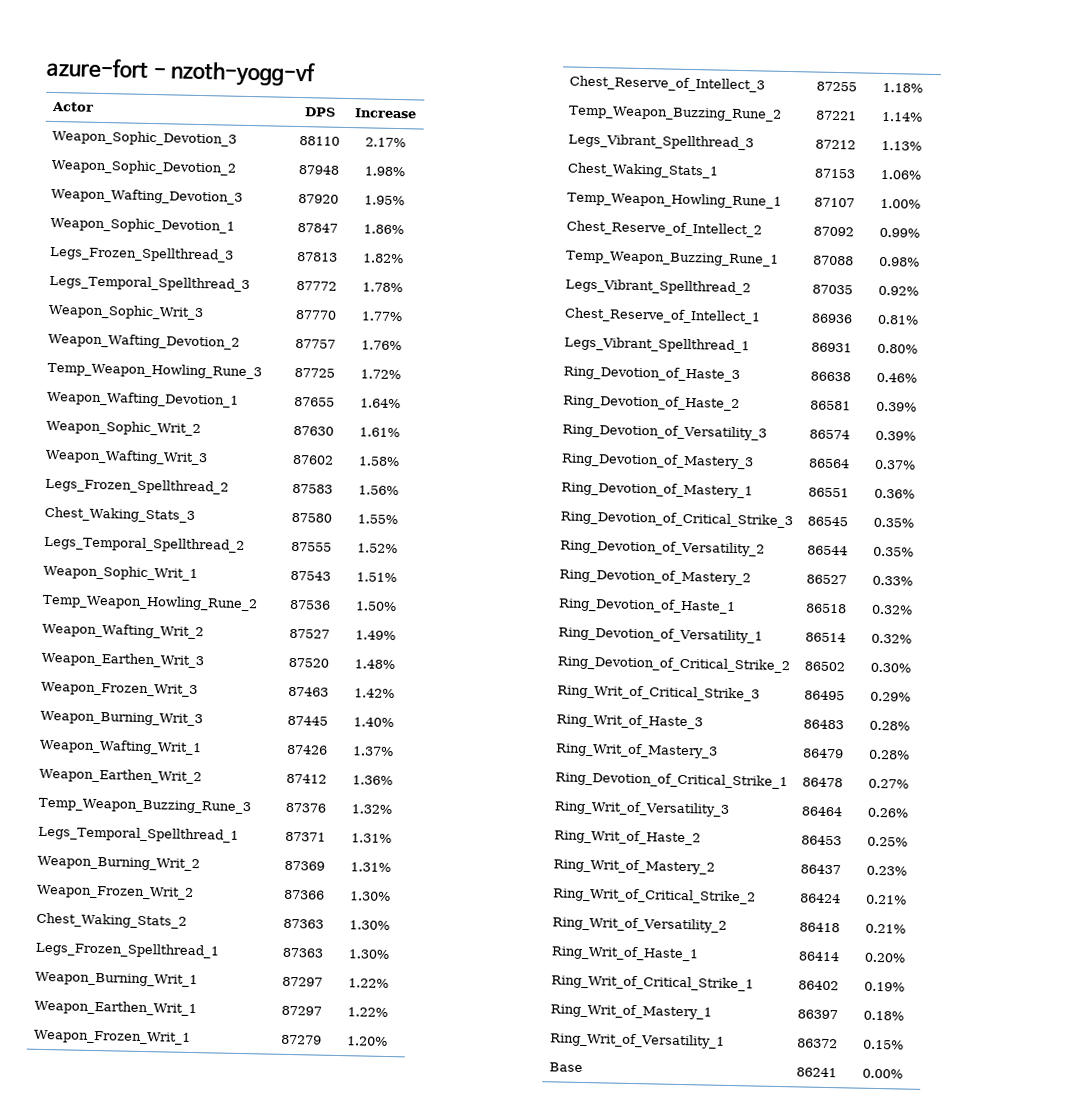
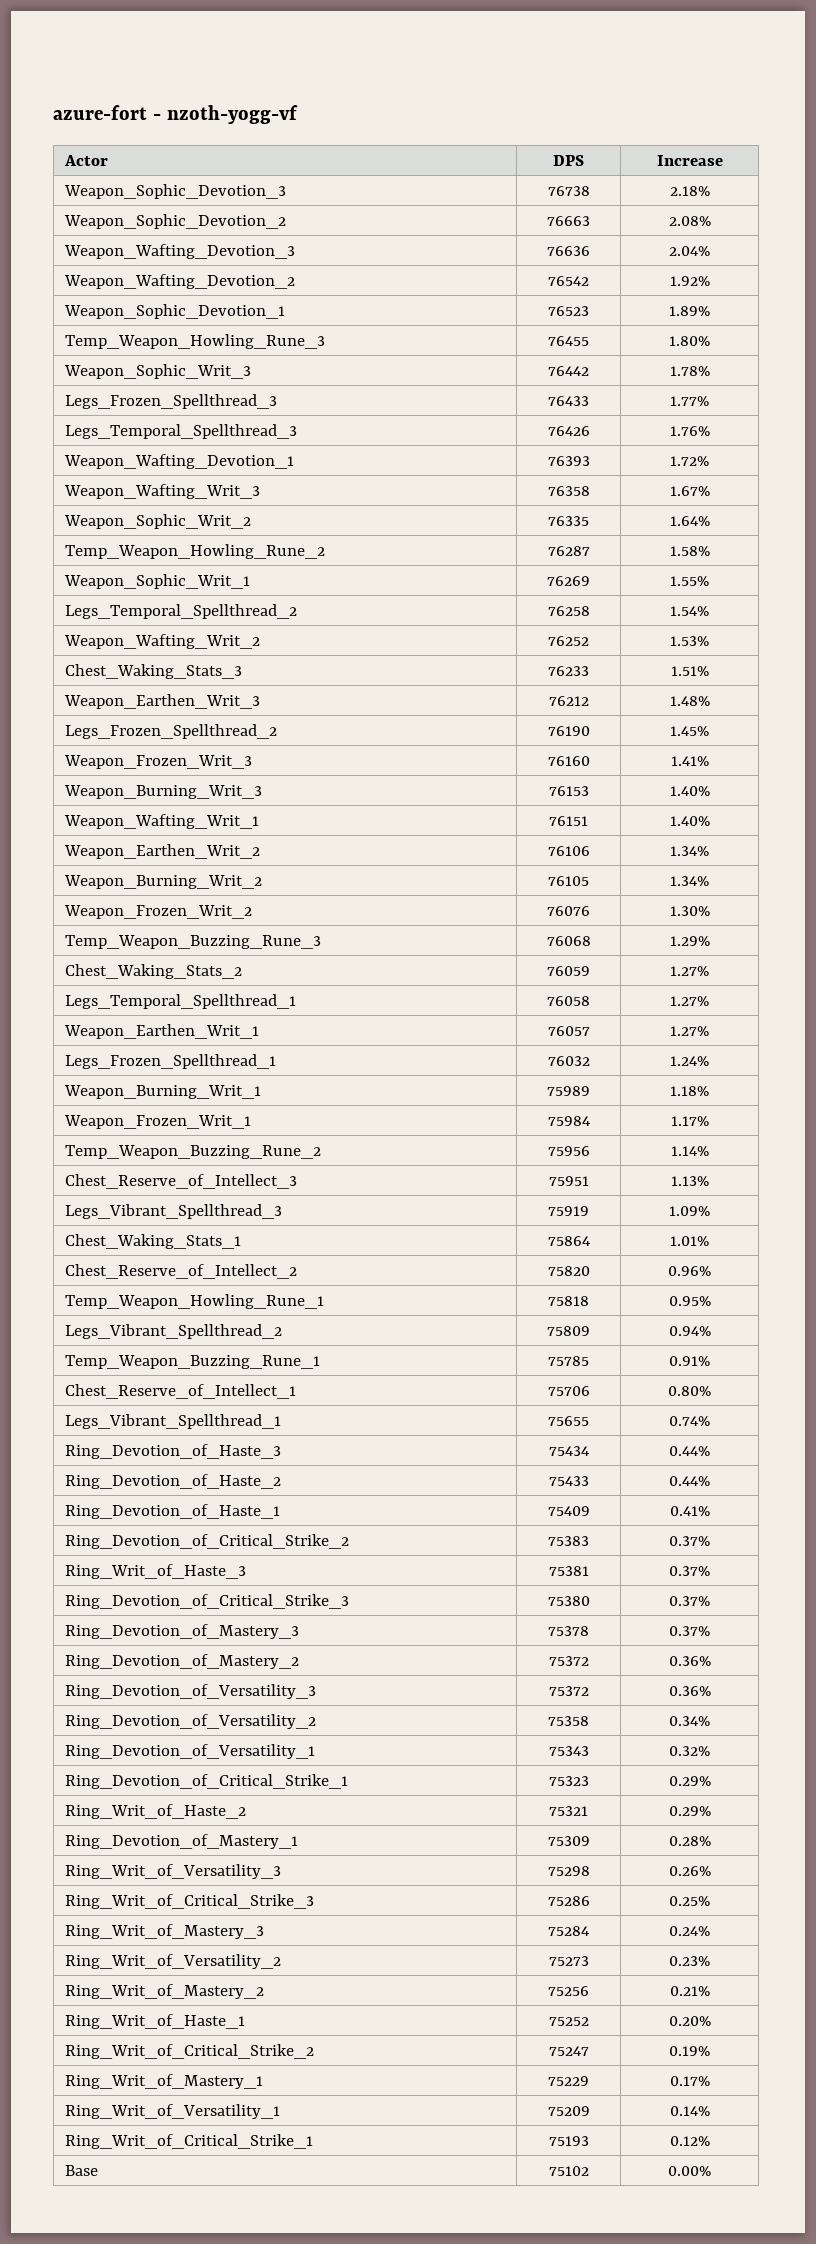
- Weapon_Sophic_Devotion_3 | 88110 | 2.17%
+ Weapon_Sophic_Devotion_3 | 76738 | 2.18%
- Weapon_Sophic_Devotion_2 | 87948 | 1.98%
+ Weapon_Sophic_Devotion_2 | 76663 | 2.08%
- Weapon_Wafting_Devotion_3 | 87920 | 1.95%
- Weapon_Sophic_Devotion_1 | 87847 | 1.86%
+ Weapon_Wafting_Devotion_3 | 76636 | 2.04%
+ Weapon_Wafting_Devotion_2 | 76542 | 1.92%
+ Weapon_Sophic_Devotion_1 | 76523 | 1.89%
+ Temp_Weapon_Howling_Rune_3 | 76455 | 1.80%
+ Weapon_Sophic_Writ_3 | 76442 | 1.78%
- Legs_Frozen_Spellthread_3 | 87813 | 1.82%
+ Legs_Frozen_Spellthread_3 | 76433 | 1.77%
- Legs_Temporal_Spellthread_3 | 87772 | 1.78%
- Weapon_Sophic_Writ_3 | 87770 | 1.77%
- Weapon_Wafting_Devotion_2 | 87757 | 1.76%
+ Legs_Temporal_Spellthread_3 | 76426 | 1.76%
- Temp_Weapon_Howling_Rune_3 | 87725 | 1.72%
+ Weapon_Wafting_Devotion_1 | 76393 | 1.72%
- Weapon_Wafting_Devotion_1 | 87655 | 1.64%
- Weapon_Sophic_Writ_2 | 87630 | 1.61%
- Weapon_Wafting_Writ_3 | 87602 | 1.58%
- Legs_Frozen_Spellthread_2 | 87583 | 1.56%
- Chest_Waking_Stats_3 | 87580 | 1.55%
- Legs_Temporal_Spellthread_2 | 87555 | 1.52%
- Weapon_Sophic_Writ_1 | 87543 | 1.51%
- Temp_Weapon_Howling_Rune_2 | 87536 | 1.50%
- Weapon_Wafting_Writ_2 | 87527 | 1.49%
+ Weapon_Wafting_Writ_3 | 76358 | 1.67%
+ Weapon_Sophic_Writ_2 | 76335 | 1.64%
+ Temp_Weapon_Howling_Rune_2 | 76287 | 1.58%
+ Weapon_Sophic_Writ_1 | 76269 | 1.55%
+ Legs_Temporal_Spellthread_2 | 76258 | 1.54%
+ Weapon_Wafting_Writ_2 | 76252 | 1.53%
+ Chest_Waking_Stats_3 | 76233 | 1.51%
- Weapon_Earthen_Writ_3 | 87520 | 1.48%
+ Weapon_Earthen_Writ_3 | 76212 | 1.48%
+ Legs_Frozen_Spellthread_2 | 76190 | 1.45%
- Weapon_Frozen_Writ_3 | 87463 | 1.42%
+ Weapon_Frozen_Writ_3 | 76160 | 1.41%
- Weapon_Burning_Writ_3 | 87445 | 1.40%
+ Weapon_Burning_Writ_3 | 76153 | 1.40%
- Weapon_Wafting_Writ_1 | 87426 | 1.37%
+ Weapon_Wafting_Writ_1 | 76151 | 1.40%
- Weapon_Earthen_Writ_2 | 87412 | 1.36%
- Temp_Weapon_Buzzing_Rune_3 | 87376 | 1.32%
- Legs_Temporal_Spellthread_1 | 87371 | 1.31%
- Weapon_Burning_Writ_2 | 87369 | 1.31%
- Weapon_Frozen_Writ_2 | 87366 | 1.30%
- Chest_Waking_Stats_2 | 87363 | 1.30%
+ Weapon_Earthen_Writ_2 | 76106 | 1.34%
+ Weapon_Burning_Writ_2 | 76105 | 1.34%
+ Weapon_Frozen_Writ_2 | 76076 | 1.30%
+ Temp_Weapon_Buzzing_Rune_3 | 76068 | 1.29%
+ Chest_Waking_Stats_2 | 76059 | 1.27%
+ Legs_Temporal_Spellthread_1 | 76058 | 1.27%
+ Weapon_Earthen_Writ_1 | 76057 | 1.27%
- Legs_Frozen_Spellthread_1 | 87363 | 1.30%
+ Legs_Frozen_Spellthread_1 | 76032 | 1.24%
- Weapon_Burning_Writ_1 | 87297 | 1.22%
- Weapon_Earthen_Writ_1 | 87297 | 1.22%
- Weapon_Frozen_Writ_1 | 87279 | 1.20%
- Chest_Reserve_of_Intellect_3 | 87255 | 1.18%
- Temp_Weapon_Buzzing_Rune_2 | 87221 | 1.14%
+ Weapon_Burning_Writ_1 | 75989 | 1.18%
+ Weapon_Frozen_Writ_1 | 75984 | 1.17%
+ Temp_Weapon_Buzzing_Rune_2 | 75956 | 1.14%
+ Chest_Reserve_of_Intellect_3 | 75951 | 1.13%
- Legs_Vibrant_Spellthread_3 | 87212 | 1.13%
+ Legs_Vibrant_Spellthread_3 | 75919 | 1.09%
- Chest_Waking_Stats_1 | 87153 | 1.06%
- Temp_Weapon_Howling_Rune_1 | 87107 | 1.00%
- Chest_Reserve_of_Intellect_2 | 87092 | 0.99%
- Temp_Weapon_Buzzing_Rune_1 | 87088 | 0.98%
- Legs_Vibrant_Spellthread_2 | 87035 | 0.92%
+ Chest_Waking_Stats_1 | 75864 | 1.01%
+ Chest_Reserve_of_Intellect_2 | 75820 | 0.96%
+ Temp_Weapon_Howling_Rune_1 | 75818 | 0.95%
+ Legs_Vibrant_Spellthread_2 | 75809 | 0.94%
+ Temp_Weapon_Buzzing_Rune_1 | 75785 | 0.91%
- Chest_Reserve_of_Intellect_1 | 86936 | 0.81%
+ Chest_Reserve_of_Intellect_1 | 75706 | 0.80%
- Legs_Vibrant_Spellthread_1 | 86931 | 0.80%
+ Legs_Vibrant_Spellthread_1 | 75655 | 0.74%
- Ring_Devotion_of_Haste_3 | 86638 | 0.46%
+ Ring_Devotion_of_Haste_3 | 75434 | 0.44%
- Ring_Devotion_of_Haste_2 | 86581 | 0.39%
- Ring_Devotion_of_Versatility_3 | 86574 | 0.39%
- Ring_Devotion_of_Mastery_3 | 86564 | 0.37%
- Ring_Devotion_of_Mastery_1 | 86551 | 0.36%
- Ring_Devotion_of_Critical_Strike_3 | 86545 | 0.35%
- Ring_Devotion_of_Versatility_2 | 86544 | 0.35%
- Ring_Devotion_of_Mastery_2 | 86527 | 0.33%
- Ring_Devotion_of_Haste_1 | 86518 | 0.32%
- Ring_Devotion_of_Versatility_1 | 86514 | 0.32%
- Ring_Devotion_of_Critical_Strike_2 | 86502 | 0.30%
- Ring_Writ_of_Critical_Strike_3 | 86495 | 0.29%
- Ring_Writ_of_Haste_3 | 86483 | 0.28%
- Ring_Writ_of_Mastery_3 | 86479 | 0.28%
- Ring_Devotion_of_Critical_Strike_1 | 86478 | 0.27%
- Ring_Writ_of_Versatility_3 | 86464 | 0.26%
- Ring_Writ_of_Haste_2 | 86453 | 0.25%
- Ring_Writ_of_Mastery_2 | 86437 | 0.23%
- Ring_Writ_of_Critical_Strike_2 | 86424 | 0.21%
- Ring_Writ_of_Versatility_2 | 86418 | 0.21%
+ Ring_Devotion_of_Haste_2 | 75433 | 0.44%
+ Ring_Devotion_of_Haste_1 | 75409 | 0.41%
+ Ring_Devotion_of_Critical_Strike_2 | 75383 | 0.37%
+ Ring_Writ_of_Haste_3 | 75381 | 0.37%
+ Ring_Devotion_of_Critical_Strike_3 | 75380 | 0.37%
+ Ring_Devotion_of_Mastery_3 | 75378 | 0.37%
+ Ring_Devotion_of_Mastery_2 | 75372 | 0.36%
+ Ring_Devotion_of_Versatility_3 | 75372 | 0.36%
+ Ring_Devotion_of_Versatility_2 | 75358 | 0.34%
+ Ring_Devotion_of_Versatility_1 | 75343 | 0.32%
+ Ring_Devotion_of_Critical_Strike_1 | 75323 | 0.29%
+ Ring_Writ_of_Haste_2 | 75321 | 0.29%
+ Ring_Devotion_of_Mastery_1 | 75309 | 0.28%
+ Ring_Writ_of_Versatility_3 | 75298 | 0.26%
+ Ring_Writ_of_Critical_Strike_3 | 75286 | 0.25%
+ Ring_Writ_of_Mastery_3 | 75284 | 0.24%
+ Ring_Writ_of_Versatility_2 | 75273 | 0.23%
+ Ring_Writ_of_Mastery_2 | 75256 | 0.21%
- Ring_Writ_of_Haste_1 | 86414 | 0.20%
+ Ring_Writ_of_Haste_1 | 75252 | 0.20%
- Ring_Writ_of_Critical_Strike_1 | 86402 | 0.19%
+ Ring_Writ_of_Critical_Strike_2 | 75247 | 0.19%
- Ring_Writ_of_Mastery_1 | 86397 | 0.18%
+ Ring_Writ_of_Mastery_1 | 75229 | 0.17%
- Ring_Writ_of_Versatility_1 | 86372 | 0.15%
+ Ring_Writ_of_Versatility_1 | 75209 | 0.14%
+ Ring_Writ_of_Critical_Strike_1 | 75193 | 0.12%
- Base | 86241 | 0.00%
+ Base | 75102 | 0.00%

